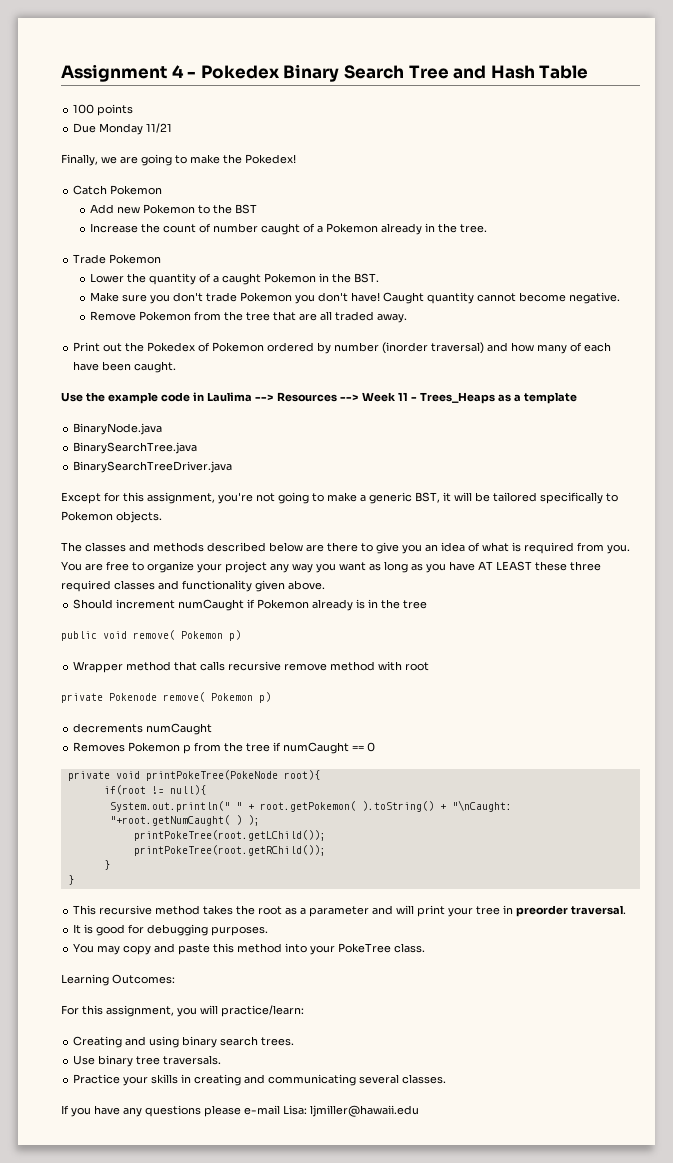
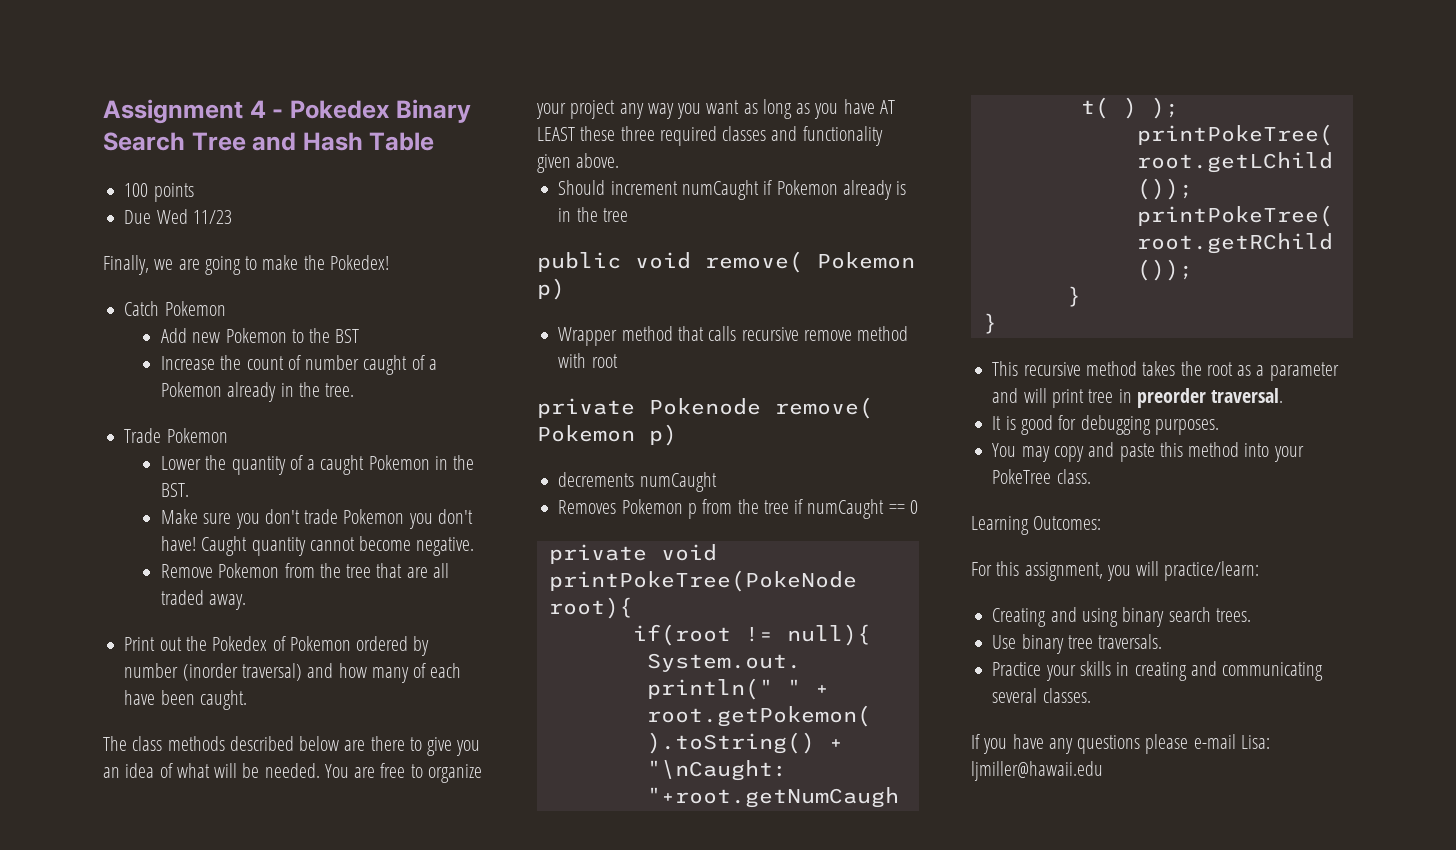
- Due Monday 11/21
+ Due Wed 11/23
- Use the example code in Laulima --> Resources --> Week 11 - Trees_Heaps as a template
- BinaryNode.java
- BinarySearchTree.java
- BinarySearchTreeDriver.java
- Except for this assignment, you're not going to make a generic BST, it will be tailored specifically to Pokemon objects.
- The classes and methods described below are there to give you an idea of what is required from you.
+ The class methods described below are there to give you an idea of what will be needed.
- This recursive method takes the root as a parameter and will print your tree in preorder traversal.
+ This recursive method takes the root as a parameter and will print tree in preorder traversal.

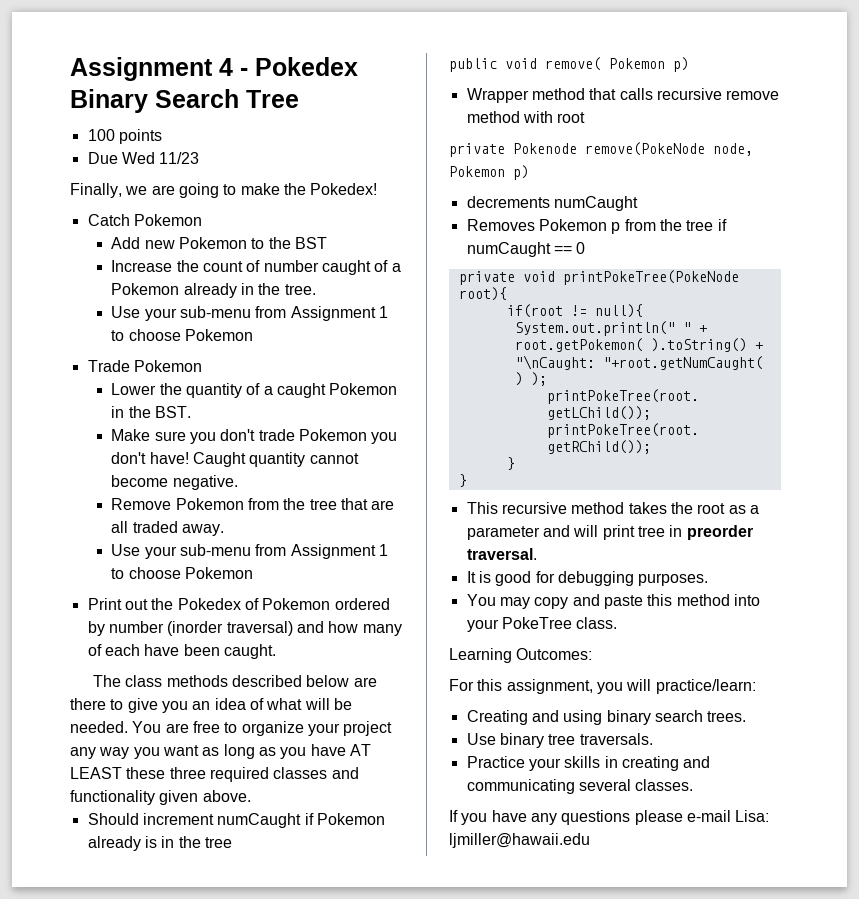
- Assignment 4 - Pokedex Binary Search Tree and Hash Table
+ Assignment 4 - Pokedex Binary Search Tree
  Increase the count of number caught of a Pokemon already in the tree.
+ Use your sub-menu from Assignment 1 to choose Pokemon
  Remove Pokemon from the tree that are all traded away.
+ Use your sub-menu from Assignment 1 to choose Pokemon
- private Pokenode remove( Pokemon p)
+ private Pokenode remove(PokeNode node, Pokemon p)

